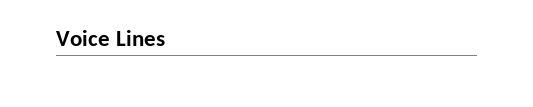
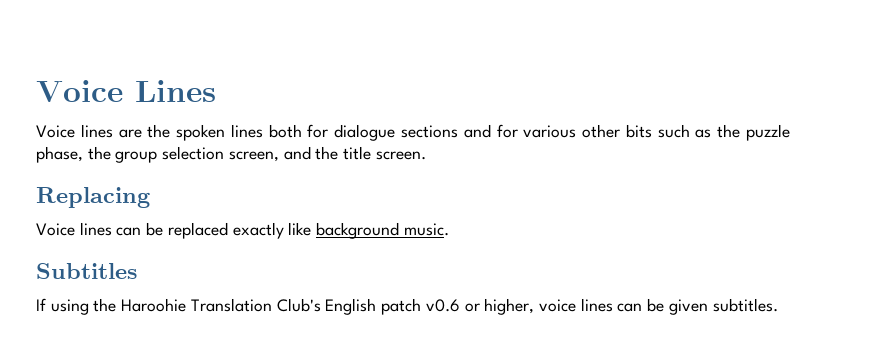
+ Voice lines are the spoken lines both for dialogue sections and for various other bits such as the puzzle phase, the group selection screen, and the title screen.
+ Replacing
+ Voice lines can be replaced exactly like background music.
+ Subtitles
+ If using the Haroohie Translation Club's English patch v0.6 or higher, voice lines can be given subtitles.

